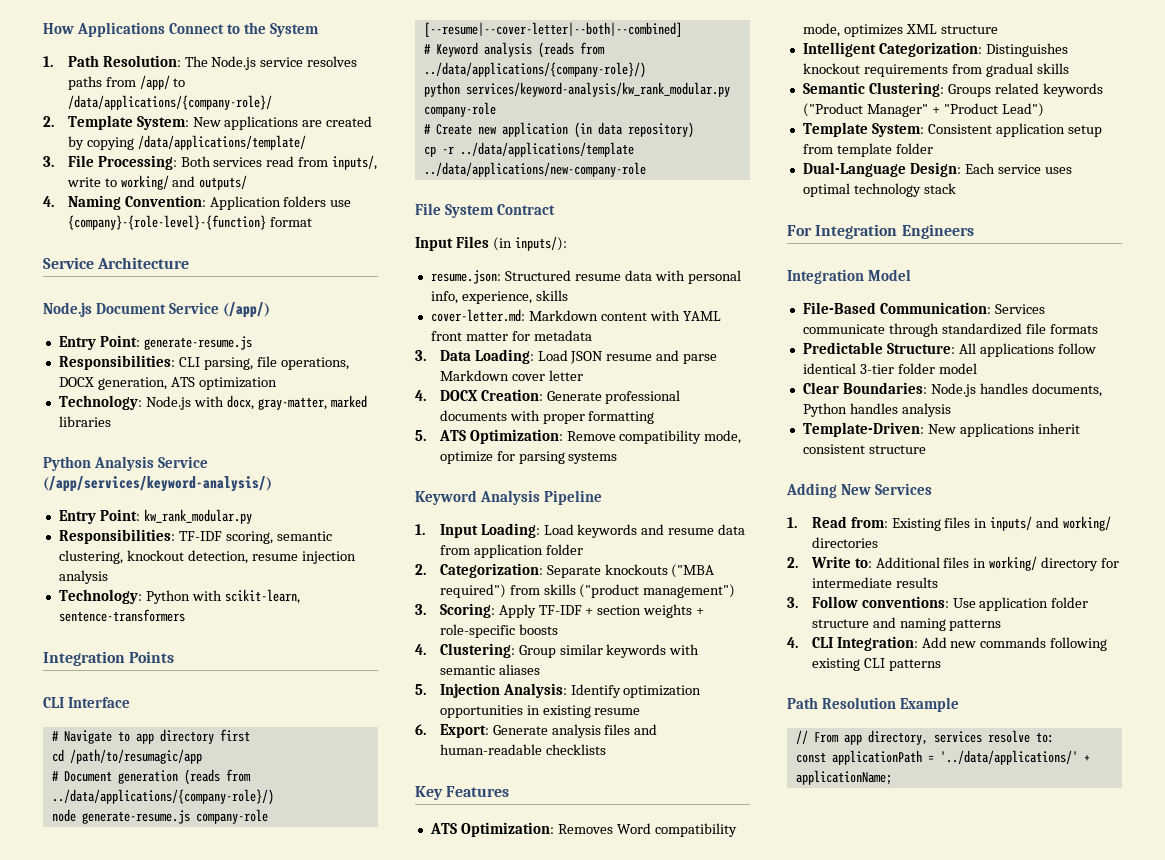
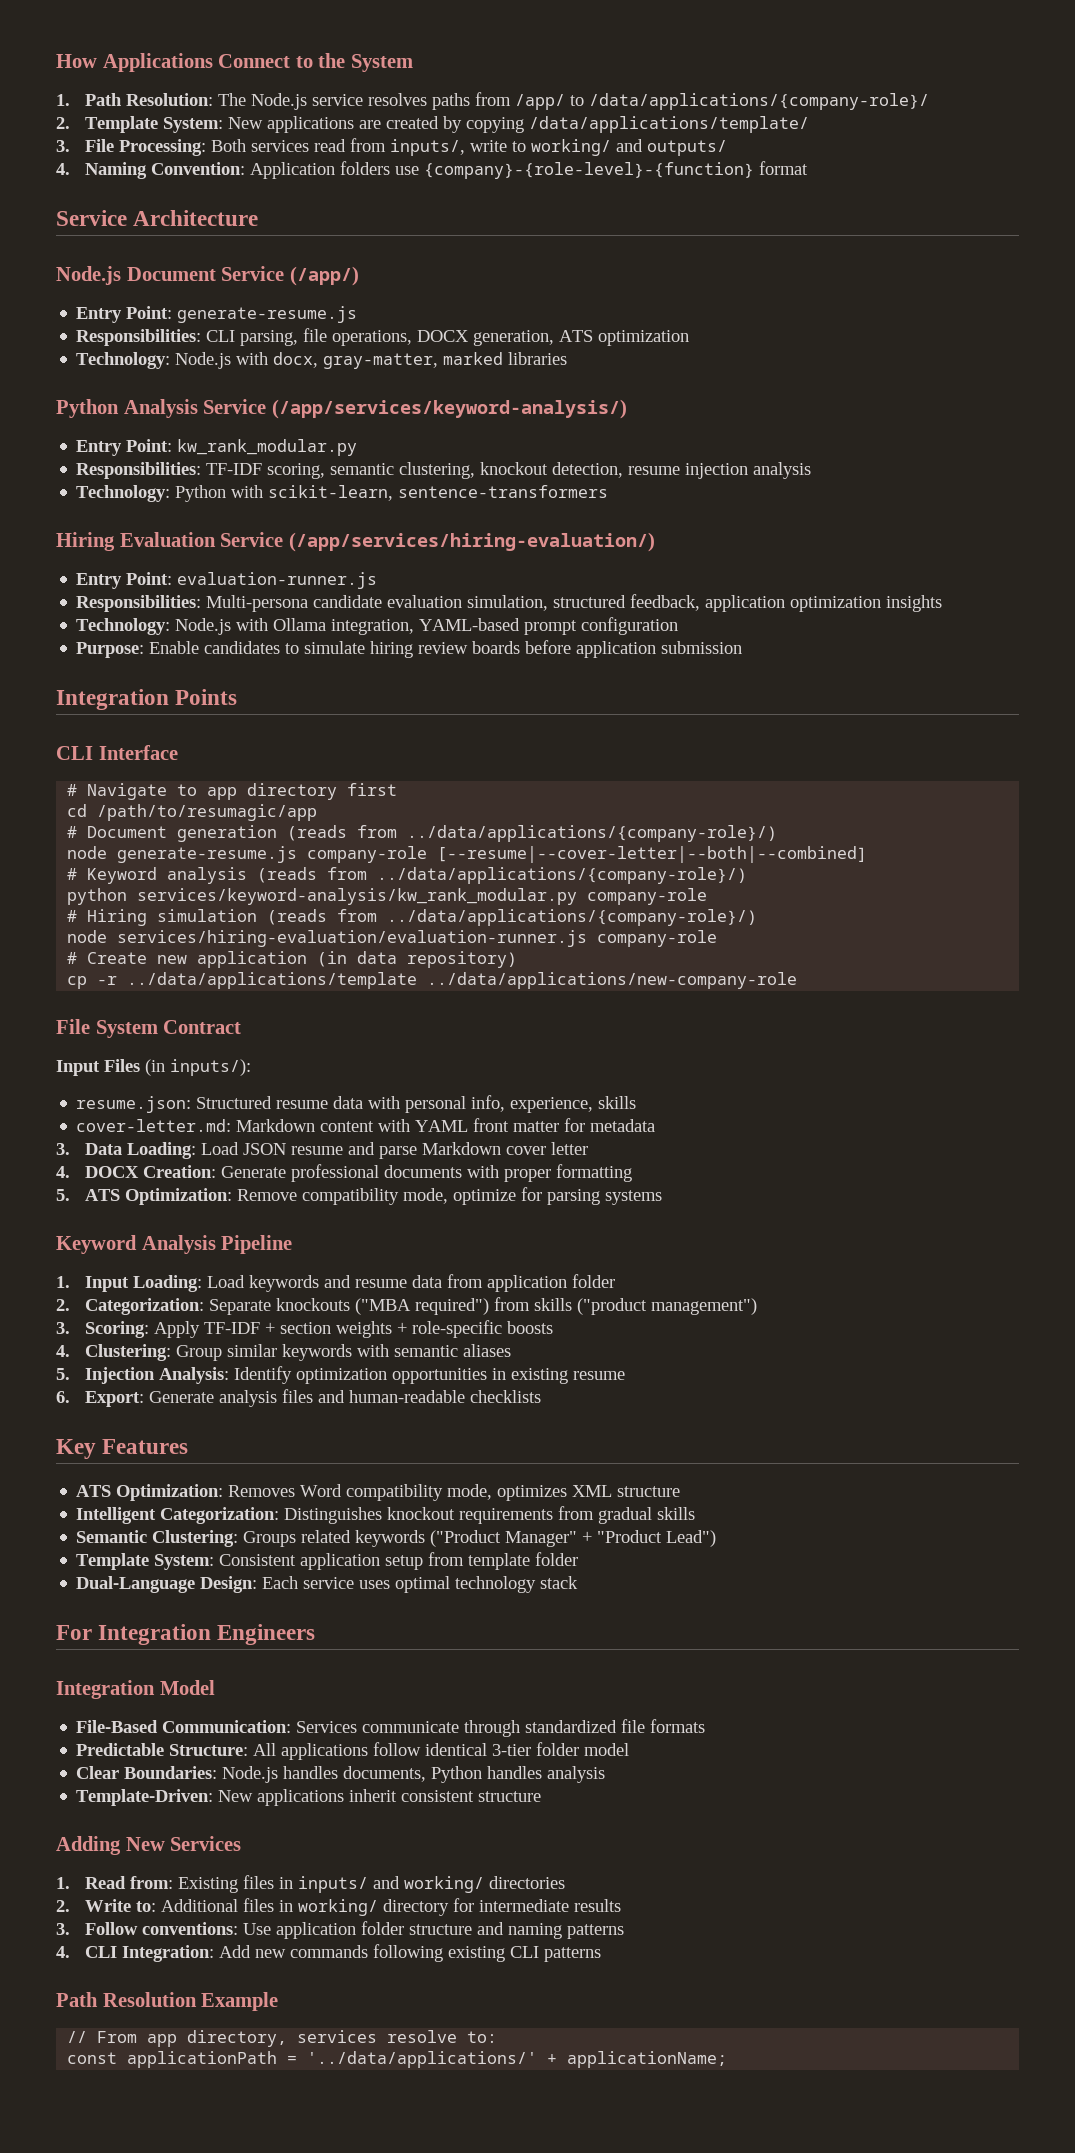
+ Hiring Evaluation Service (/app/services/hiring-evaluation/)
+ Entry Point: evaluation-runner.js
+ Responsibilities: Multi-persona candidate evaluation simulation, structured feedback, application optimization insights
+ Technology: Node.js with Ollama integration, YAML-based prompt configuration
+ Purpose: Enable candidates to simulate hiring review boards before application submission
+ # Hiring simulation (reads from ../data/applications/{company-role}/)
+ node services/hiring-evaluation/evaluation-runner.js company-role

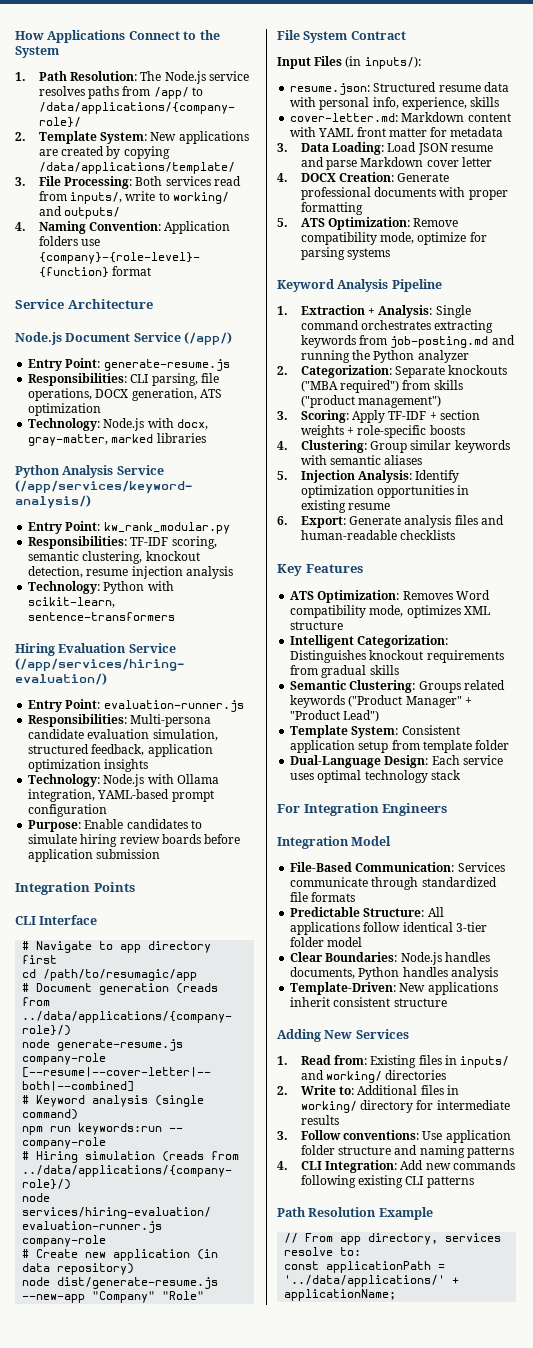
- # Keyword analysis (reads from ../data/applications/{company-role}/)
- python services/keyword-analysis/kw_rank_modular.py company-role
+ # Keyword analysis (single command)
+ npm run keywords:run -- company-role
- cp -r ../data/applications/template ../data/applications/new-company-role
+ node dist/generate-resume.js --new-app "Company" "Role"
- 1. Input Loading: Load keywords and resume data from application folder
+ 1. Extraction + Analysis: Single command orchestrates extracting keywords from job-posting.md and running the Python analyzer

